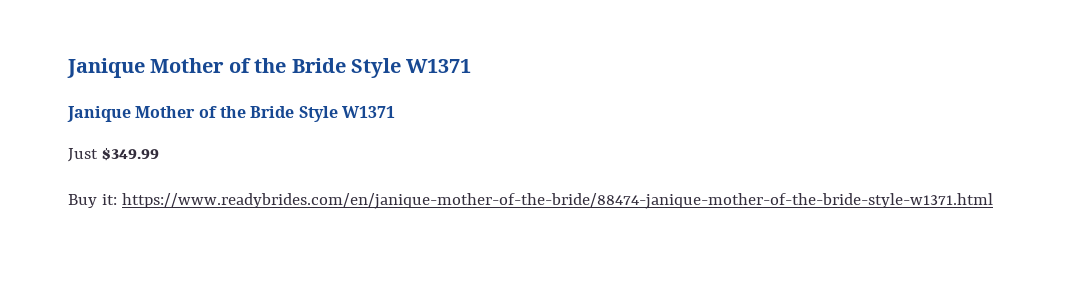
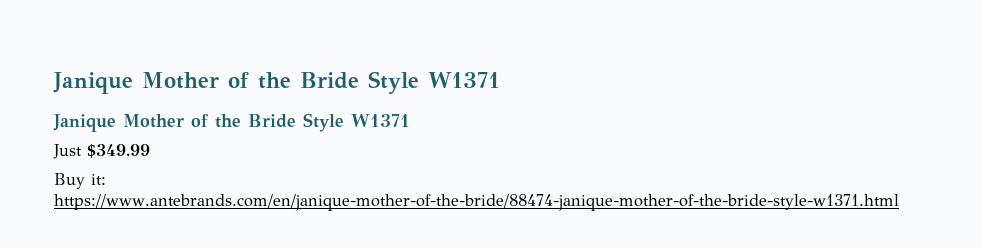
- Buy it: https://www.readybrides.com/en/janique-mother-of-the-bride/88474-janique-mother-of-the-bride-style-w1371.html
+ Buy it: https://www.antebrands.com/en/janique-mother-of-the-bride/88474-janique-mother-of-the-bride-style-w1371.html

